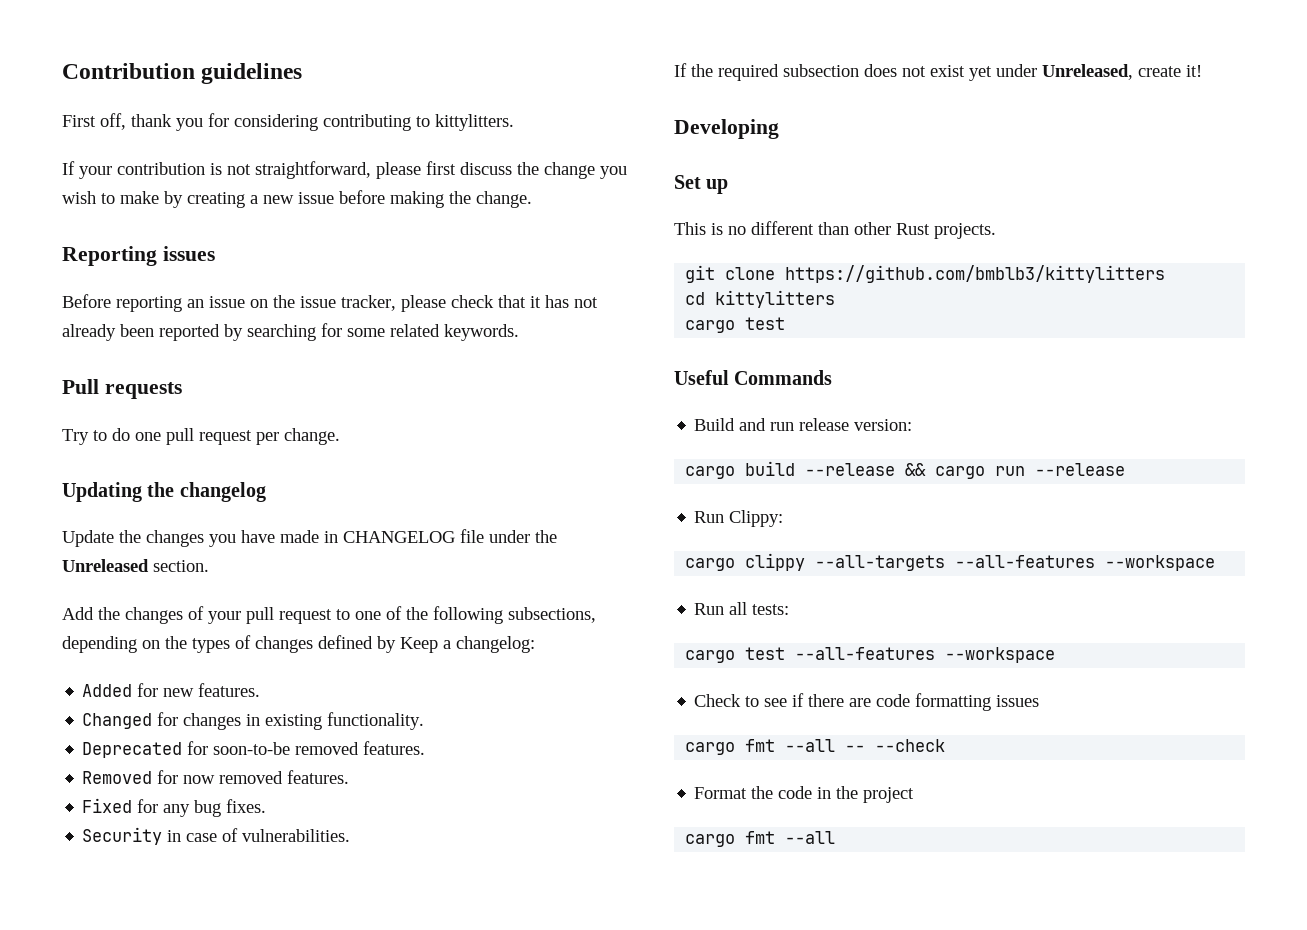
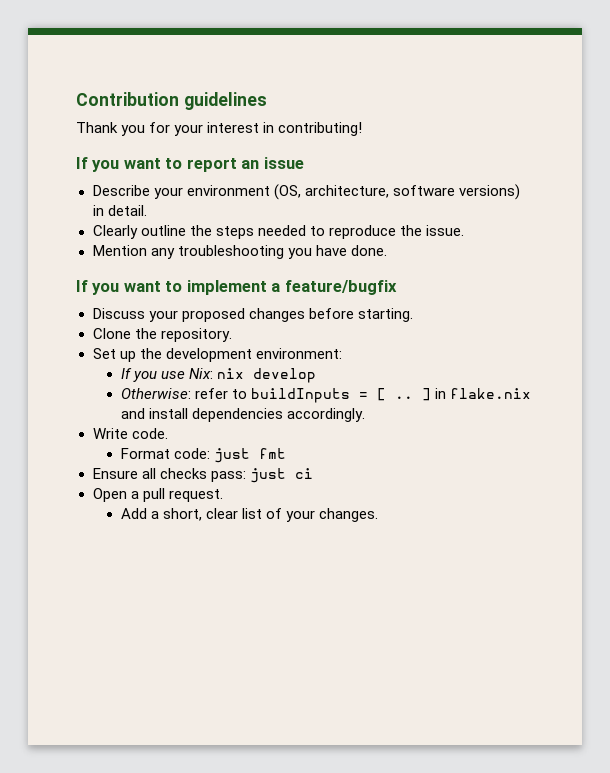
- First off, thank you for considering contributing to kittylitters.
- If your contribution is not straightforward, please first discuss the change you wish to make by creating a new issue before making the change.
- Reporting issues
- Before reporting an issue on the issue tracker, please check that it has not already been reported by searching for some related keywords.
- Pull requests
- Try to do one pull request per change.
- Updating the changelog
- Update the changes you have made in CHANGELOG file under the Unreleased section.
- Add the changes of your pull request to one of the following subsections, depending on the types of changes defined by Keep a changelog:
- Added for new features.
- Changed for changes in existing functionality.
- Deprecated for soon-to-be removed features.
- Removed for now removed features.
- Fixed for any bug fixes.
- Security in case of vulnerabilities.
- If the required subsection does not exist yet under Unreleased, create it!
- Developing
- Set up
- This is no different than other Rust projects.
- git clone https://github.com/bmblb3/kittylitters
- cd kittylitters
- cargo test
- Useful Commands
- Build and run release version:
- cargo build --release && cargo run --release
- Run Clippy:
- cargo clippy --all-targets --all-features --workspace
- Run all tests:
- cargo test --all-features --workspace
- Check to see if there are code formatting issues
- cargo fmt --all -- --check
- Format the code in the project
- cargo fmt --all
+ Thank you for your interest in contributing!
+ If you want to report an issue
+ Describe your environment (OS, architecture, software versions) in detail.
+ Clearly outline the steps needed to reproduce the issue.
+ Mention any troubleshooting you have done.
+ If you want to implement a feature/bugfix
+ Discuss your proposed changes before starting.
+ Clone the repository.
+ Set up the development environment:
+ If you use Nix: nix develop
+ Otherwise: refer to buildInputs = [ .. ] in flake.nix and install dependencies accordingly.
+ Write code.
+ Format code: just fmt
+ Ensure all checks pass: just ci
+ Open a pull request.
+ Add a short, clear list of your changes.

